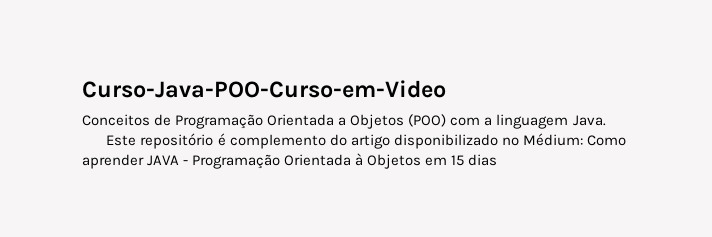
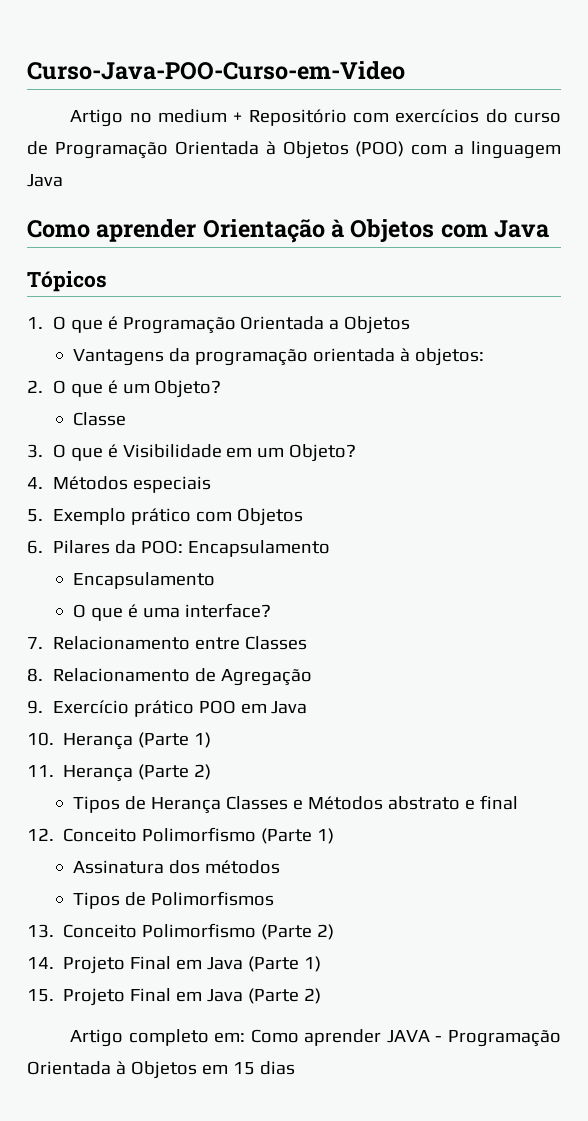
- Conceitos de Programação Orientada a Objetos (POO) com a linguagem Java.
- Este repositório é complemento do artigo disponibilizado no Médium: Como aprender JAVA - Programação Orientada à Objetos em 15 dias
+ Artigo no medium + Repositório com exercícios do curso de Programação Orientada à Objetos (POO) com a linguagem Java
+ Como aprender Orientação à Objetos com Java
+ Tópicos
+ 1. O que é Programação Orientada a Objetos
+ Vantagens da programação orientada à objetos:
+ 2. O que é um Objeto?
+ Classe
+ 3. O que é Visibilidade em um Objeto?
+ 4. Métodos especiais
+ 5. Exemplo prático com Objetos
+ 6. Pilares da POO: Encapsulamento
+ Encapsulamento
+ O que é uma interface?
+ 7. Relacionamento entre Classes
+ 8. Relacionamento de Agregação
+ 9. Exercício prático POO em Java
+ 10. Herança (Parte 1)
+ 11. Herança (Parte 2)
+ Tipos de Herança Classes e Métodos abstrato e final
+ 12. Conceito Polimorfismo (Parte 1)
+ Assinatura dos métodos
+ Tipos de Polimorfismos
+ 13. Conceito Polimorfismo (Parte 2)
+ 14. Projeto Final em Java (Parte 1)
+ 15. Projeto Final em Java (Parte 2)
+ Artigo completo em: Como aprender JAVA - Programação Orientada à Objetos em 15 dias

